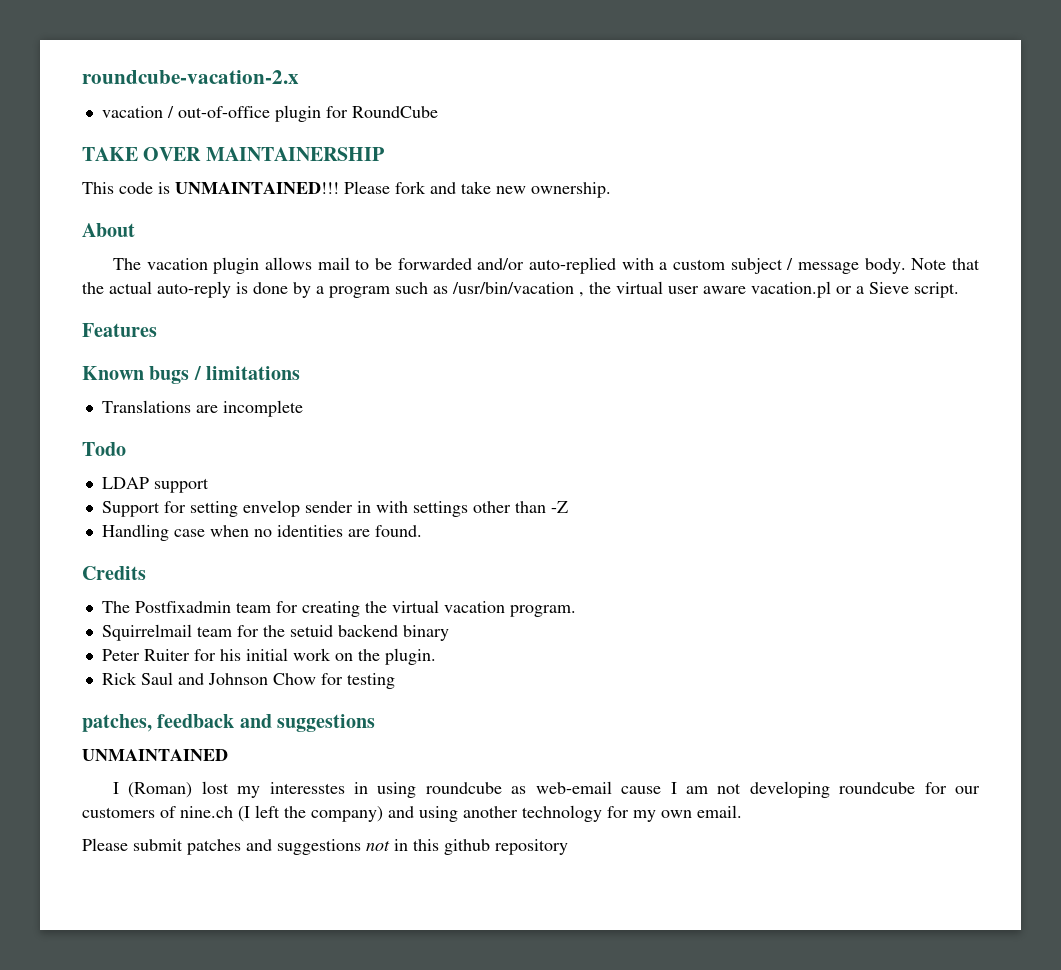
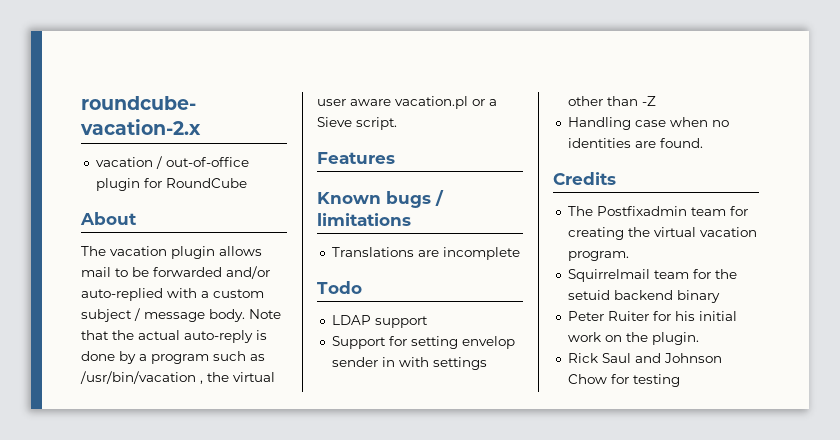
- TAKE OVER MAINTAINERSHIP
- This code is UNMAINTAINED!!! Please fork and take new ownership.
- patches, feedback and suggestions
- UNMAINTAINED
- I (Roman) lost my interesstes in using roundcube as web-email cause I am not developing roundcube for our customers of nine.ch (I left the company) and using another technology for my own email.
- Please submit patches and suggestions not in this github repository

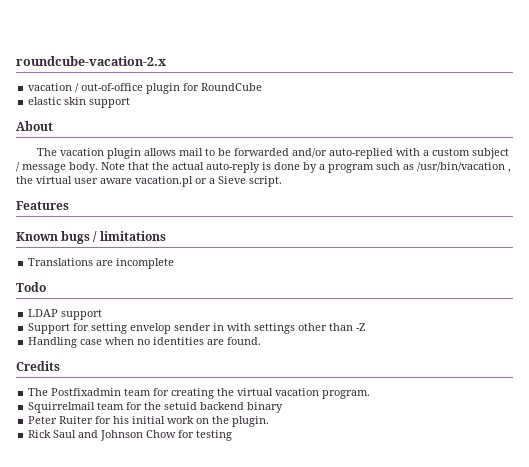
+ elastic skin support

